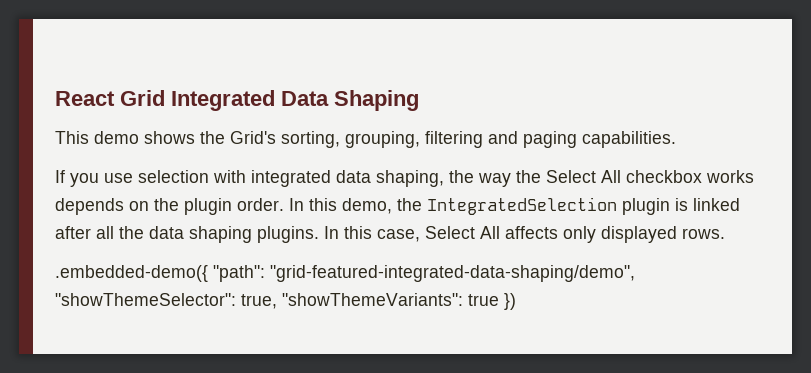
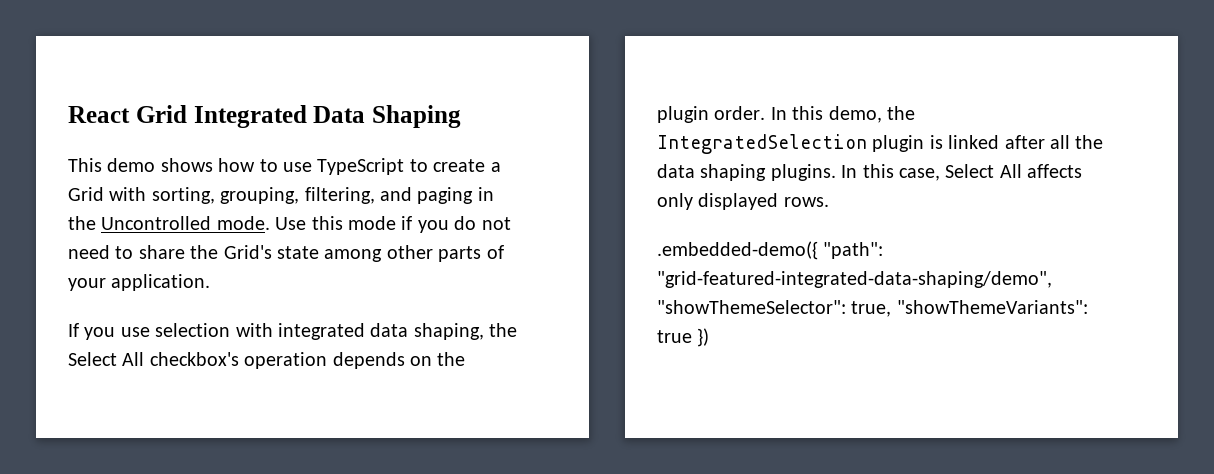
- This demo shows the Grid's sorting, grouping, filtering and paging capabilities.
+ This demo shows how to use TypeScript to create a Grid with sorting, grouping, filtering, and paging in the Uncontrolled mode. Use this mode if you do not need to share the Grid's state among other parts of your application.
- If you use selection with integrated data shaping, the way the Select All checkbox works depends on the plugin order.
+ If you use selection with integrated data shaping, the Select All checkbox's operation depends on the plugin order.

